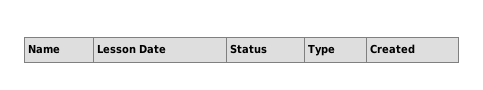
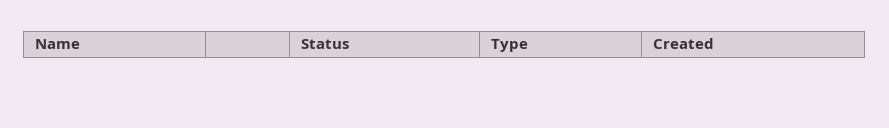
- Name | Lesson Date | Status | Type | Created
+ Name | | Status | Type | Created

